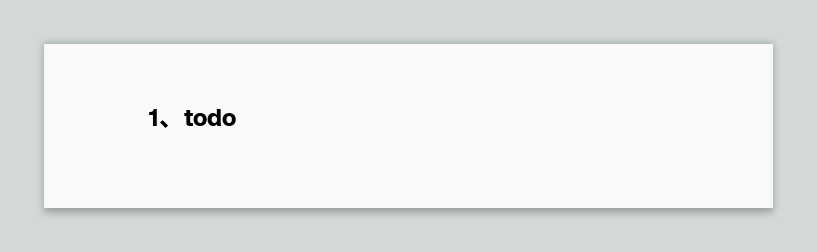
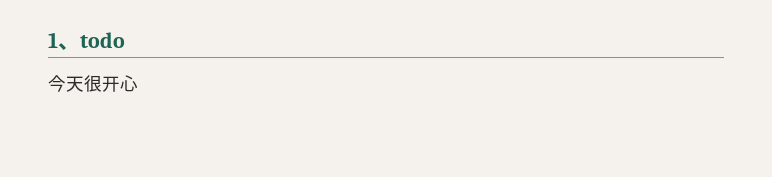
+ 今天很开心

